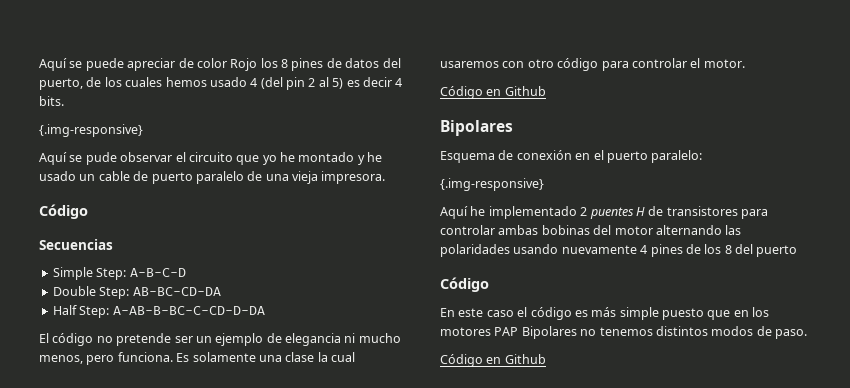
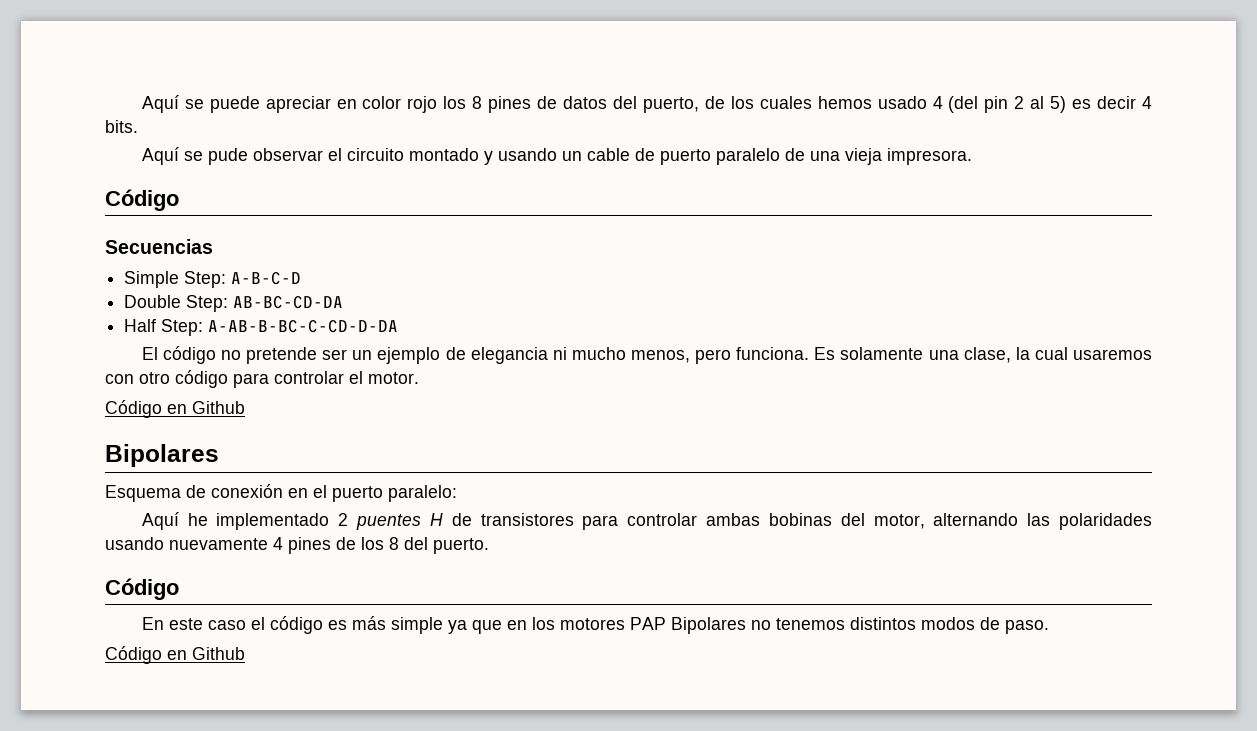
- Aquí se puede apreciar de color Rojo los 8 pines de datos del puerto, de los cuales hemos usado 4 (del pin 2 al 5) es decir 4 bits.
- {.img-responsive}
+ Aquí se puede apreciar en color rojo los 8 pines de datos del puerto, de los cuales hemos usado 4 (del pin 2 al 5) es decir 4 bits.
- Aquí se pude observar el circuito que yo he montado y he usado un cable de puerto paralelo de una vieja impresora.
+ Aquí se pude observar el circuito montado y usando un cable de puerto paralelo de una vieja impresora.
- Es solamente una clase la cual usaremos con otro código para controlar el motor.
+ Es solamente una clase, la cual usaremos con otro código para controlar el motor.
  Esquema de conexión en el puerto paralelo:
- {.img-responsive}
- Aquí he implementado 2 puentes H de transistores para controlar ambas bobinas del motor alternando las polaridades usando nuevamente 4 pines de los 8 del puerto
+ Aquí he implementado 2 puentes H de transistores para controlar ambas bobinas del motor, alternando las polaridades usando nuevamente 4 pines de los 8 del puerto.
- En este caso el código es más simple puesto que en los motores PAP Bipolares no tenemos distintos modos de paso.
+ En este caso el código es más simple ya que en los motores PAP Bipolares no tenemos distintos modos de paso.

